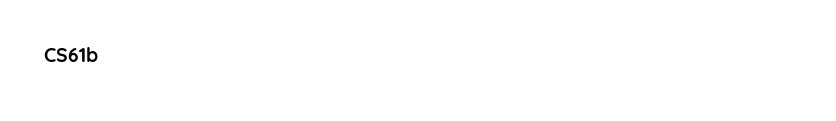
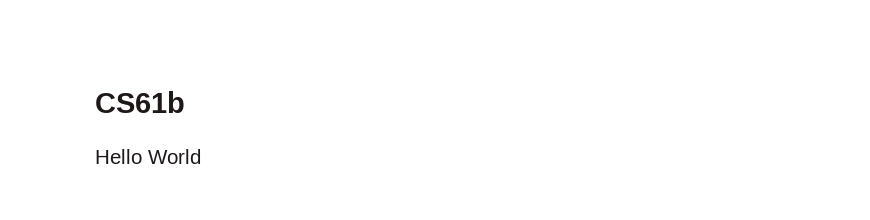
+ Hello World

